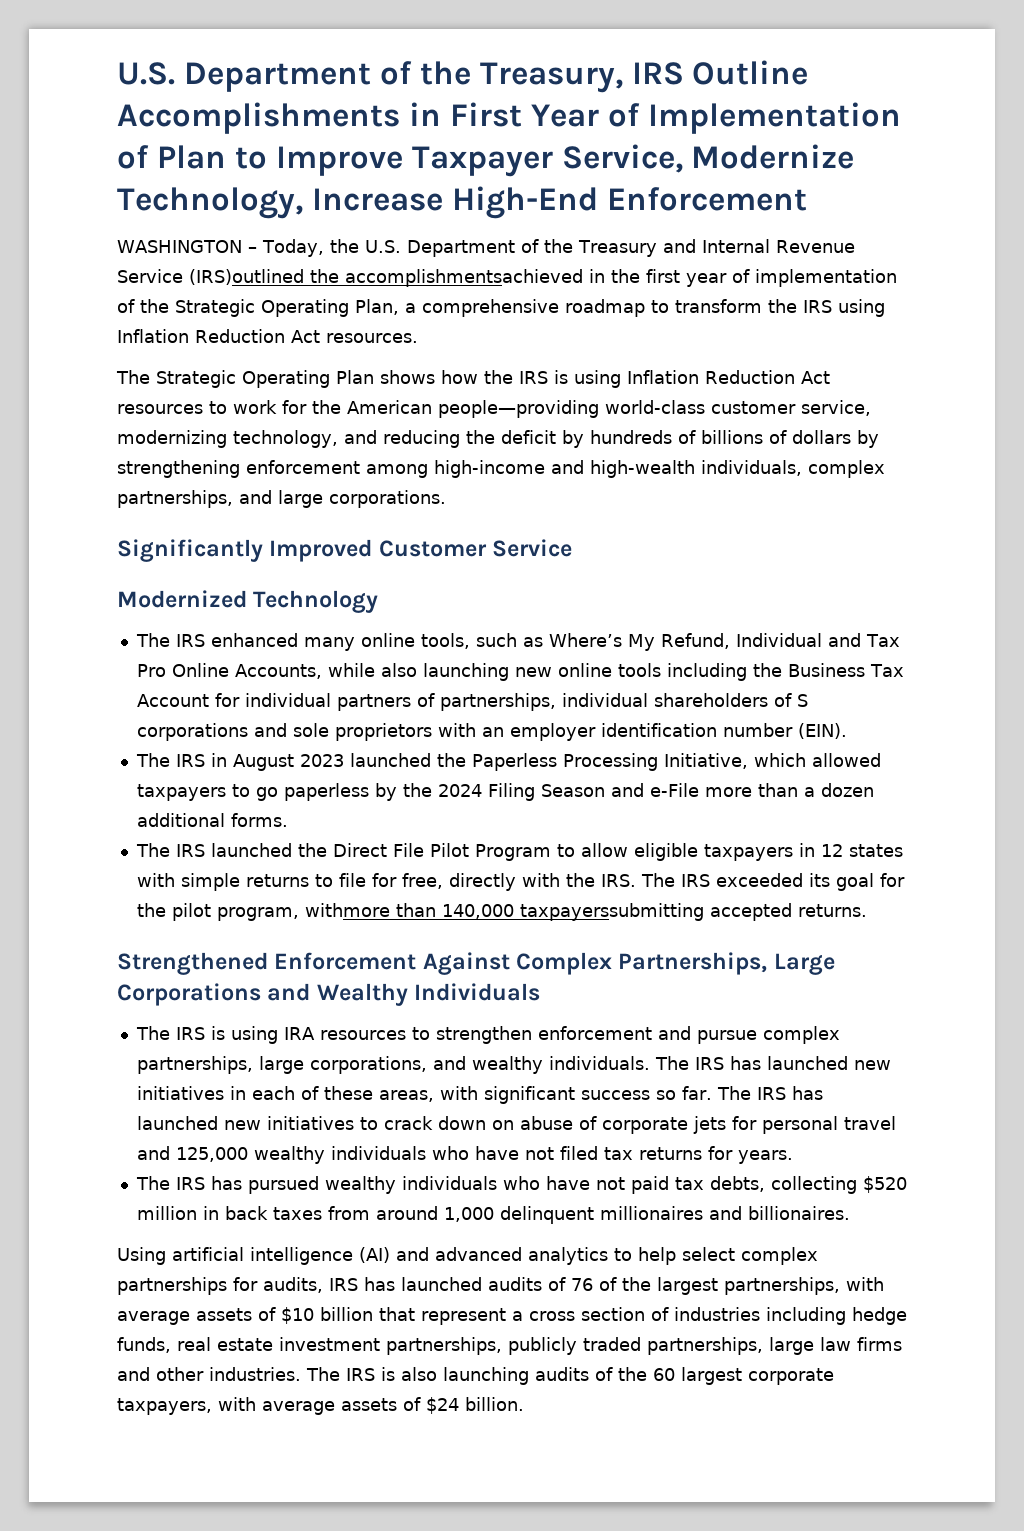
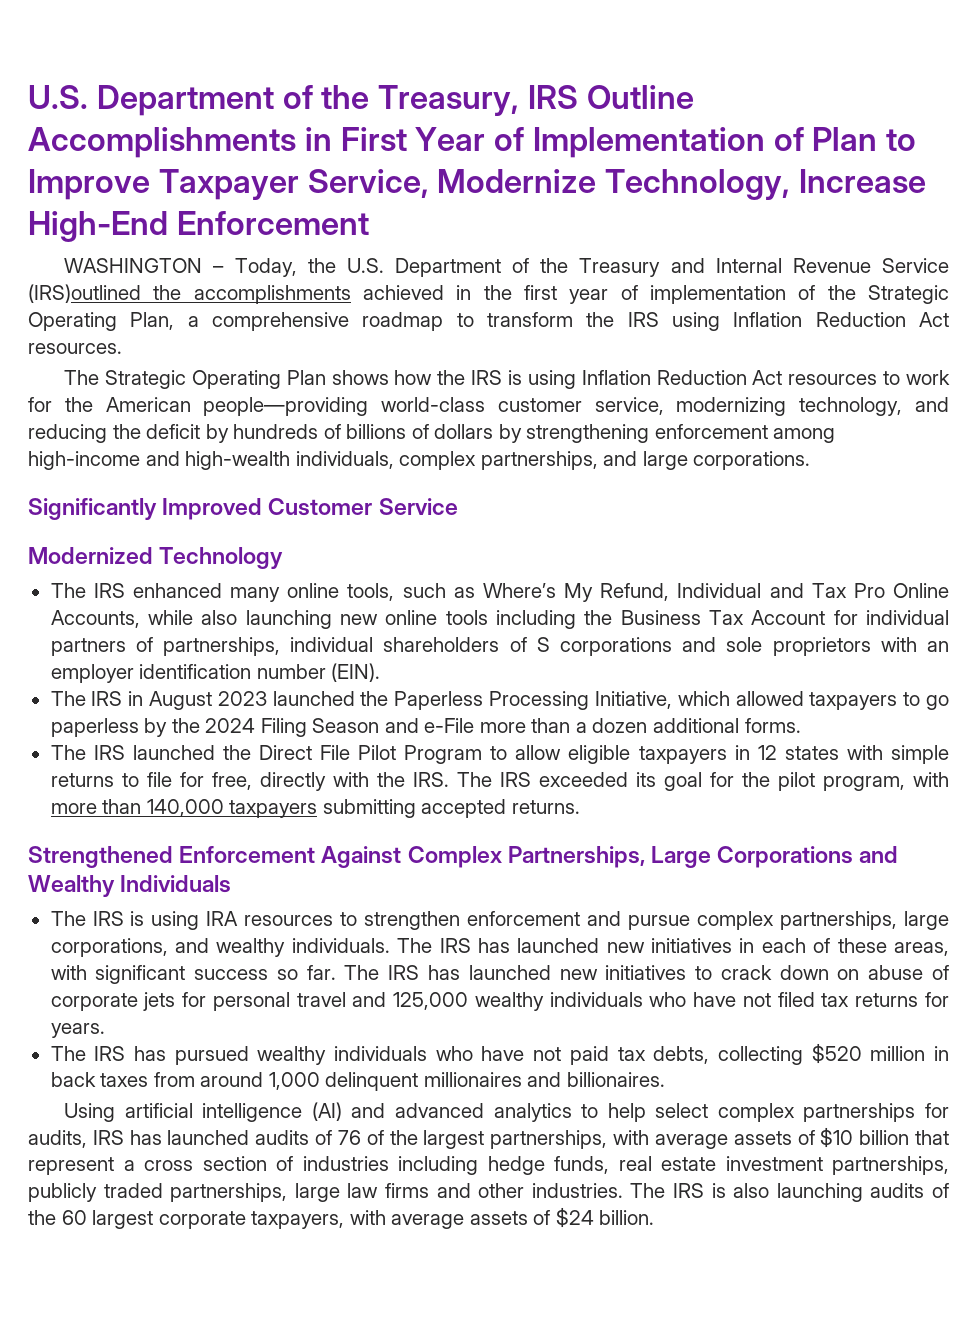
- WASHINGTON – Today, the U.S. Department of the Treasury and Internal Revenue Service (IRS)outlined the accomplishmentsachieved in the first year of implementation of the Strategic Operating Plan, a comprehensive roadmap to transform the IRS using Inflation Reduction Act resources.
+ WASHINGTON – Today, the U.S. Department of the Treasury and Internal Revenue Service (IRS)outlined the accomplishments achieved in the first year of implementation of the Strategic Operating Plan, a comprehensive roadmap to transform the IRS using Inflation Reduction Act resources.
- The IRS launched the Direct File Pilot Program to allow eligible taxpayers in 12 states with simple returns to file for free, directly with the IRS. The IRS exceeded its goal for the pilot program, withmore than 140,000 taxpayerssubmitting accepted returns.
+ The IRS launched the Direct File Pilot Program to allow eligible taxpayers in 12 states with simple returns to file for free, directly with the IRS. The IRS exceeded its goal for the pilot program, with more than 140,000 taxpayers submitting accepted returns.

